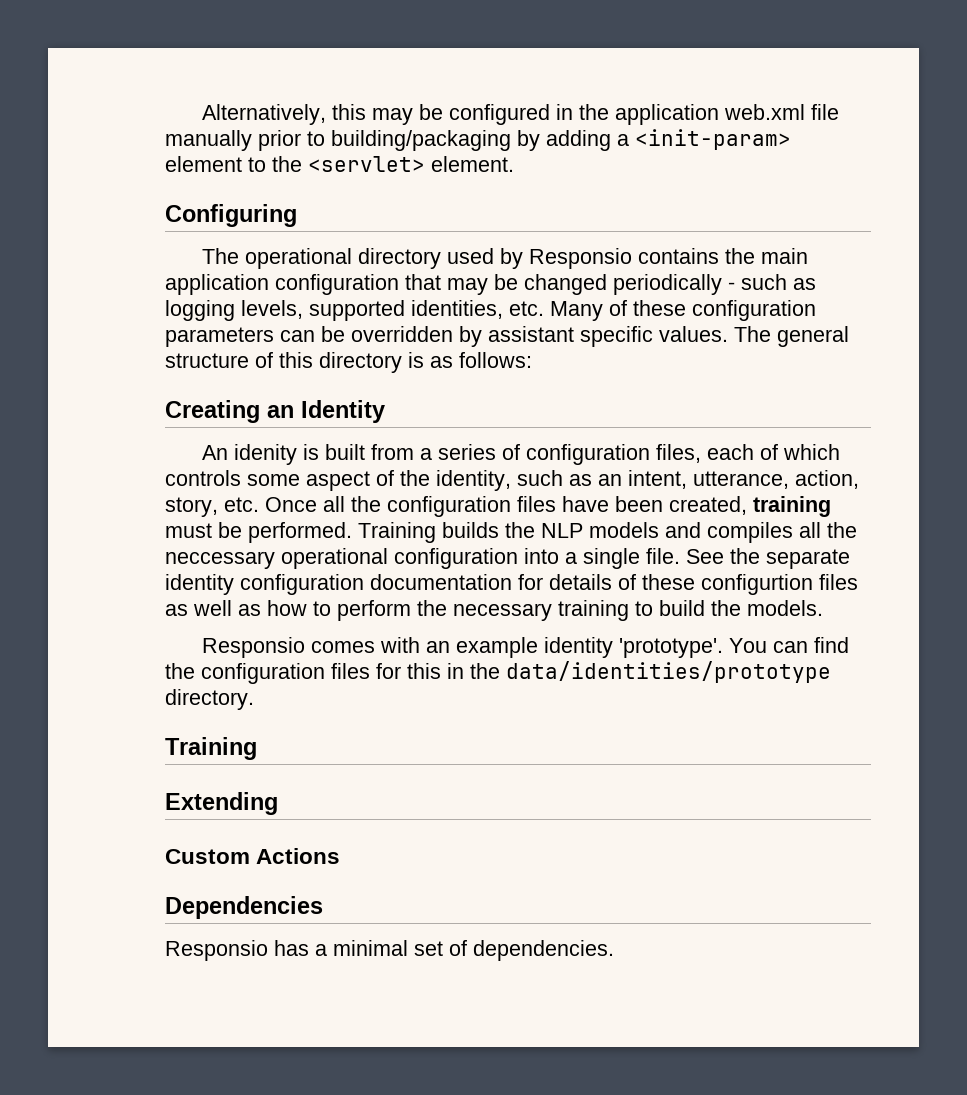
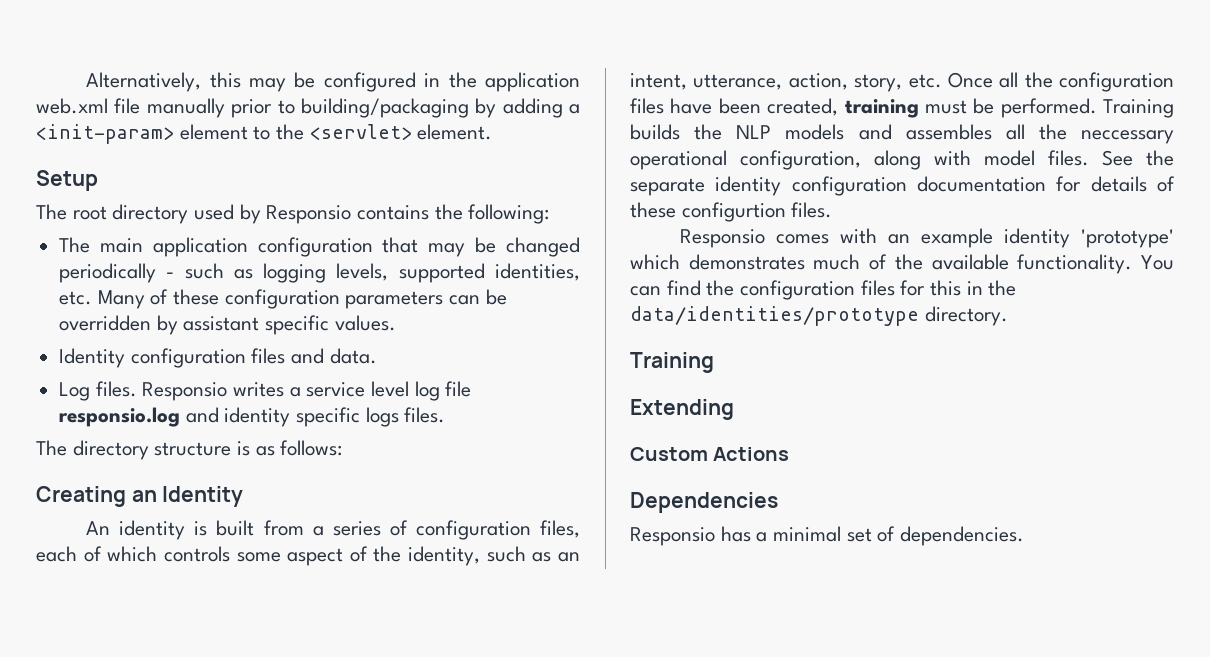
- Configuring
- The operational directory used by Responsio contains the main application configuration that may be changed periodically - such as logging levels, supported identities, etc. Many of these configuration parameters can be overridden by assistant specific values. The general structure of this directory is as follows:
+ Setup
+ The root directory used by Responsio contains the following:
+ The main application configuration that may be changed periodically - such as logging levels, supported identities, etc. Many of these configuration parameters can be overridden by assistant specific values.
+ Identity configuration files and data.
+ Log files. Responsio writes a service level log file responsio.log and identity specific logs files.
+ The directory structure is as follows:
- An idenity is built from a series of configuration files, each of which controls some aspect of the identity, such as an intent, utterance, action, story, etc. Once all the configuration files have been created, training must be performed.
+ An identity is built from a series of configuration files, each of which controls some aspect of the identity, such as an intent, utterance, action, story, etc. Once all the configuration files have been created, training must be performed.
- Training builds the NLP models and compiles all the neccessary operational configuration into a single file.
+ Training builds the NLP models and assembles all the neccessary operational configuration, along with model files.
- See the separate identity configuration documentation for details of these configurtion files as well as how to perform the necessary training to build the models.
+ See the separate identity configuration documentation for details of these configurtion files.
- Responsio comes with an example identity 'prototype'.
+ Responsio comes with an example identity 'prototype' which demonstrates much of the available functionality.

